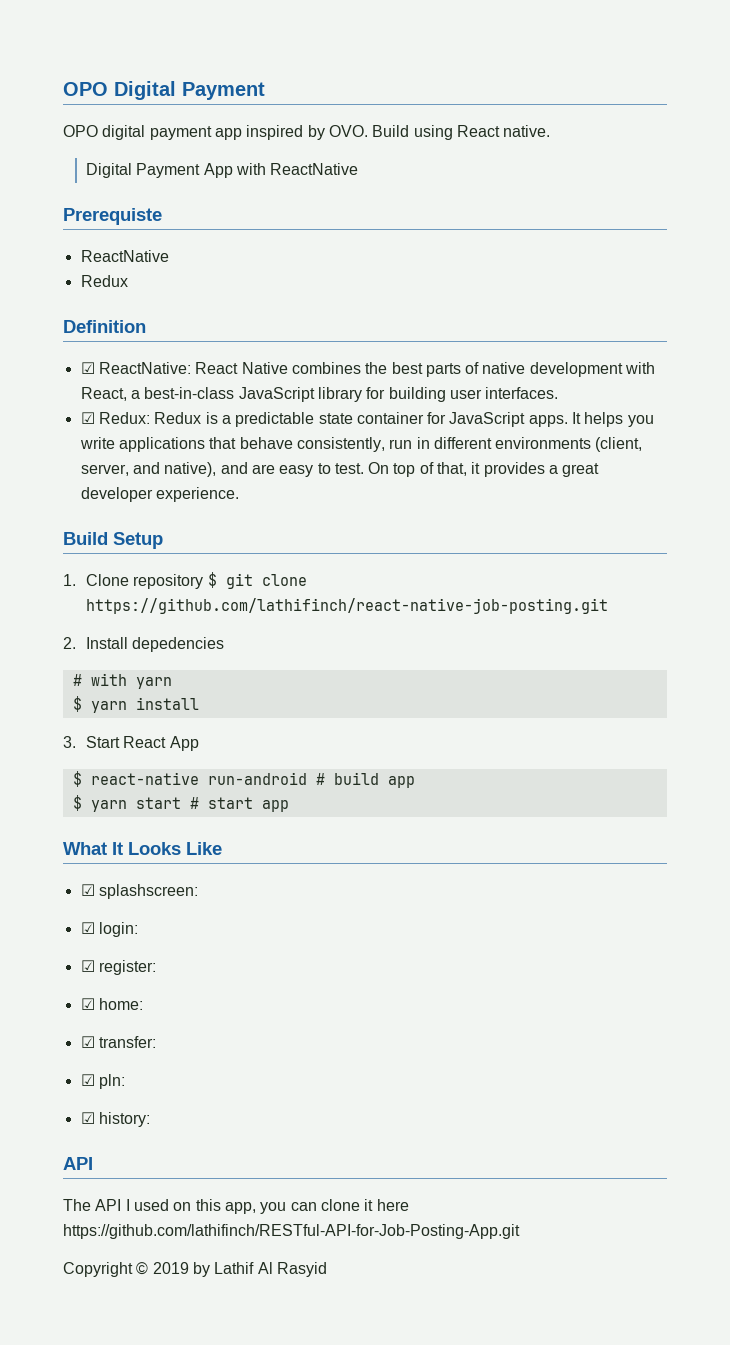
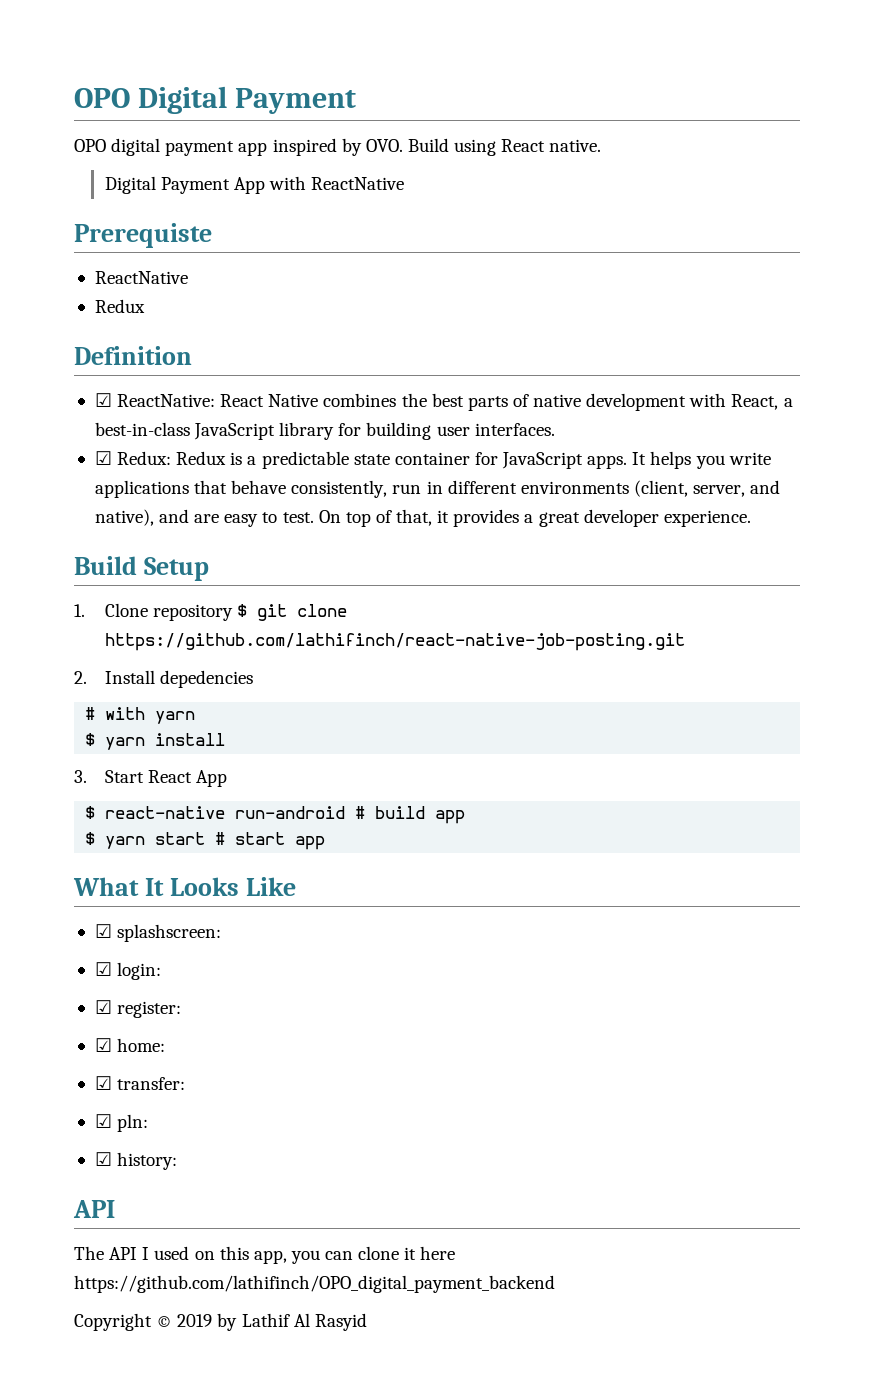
- The API I used on this app, you can clone it here https://github.com/lathifinch/RESTful-API-for-Job-Posting-App.git
+ The API I used on this app, you can clone it here https://github.com/lathifinch/OPO_digital_payment_backend

